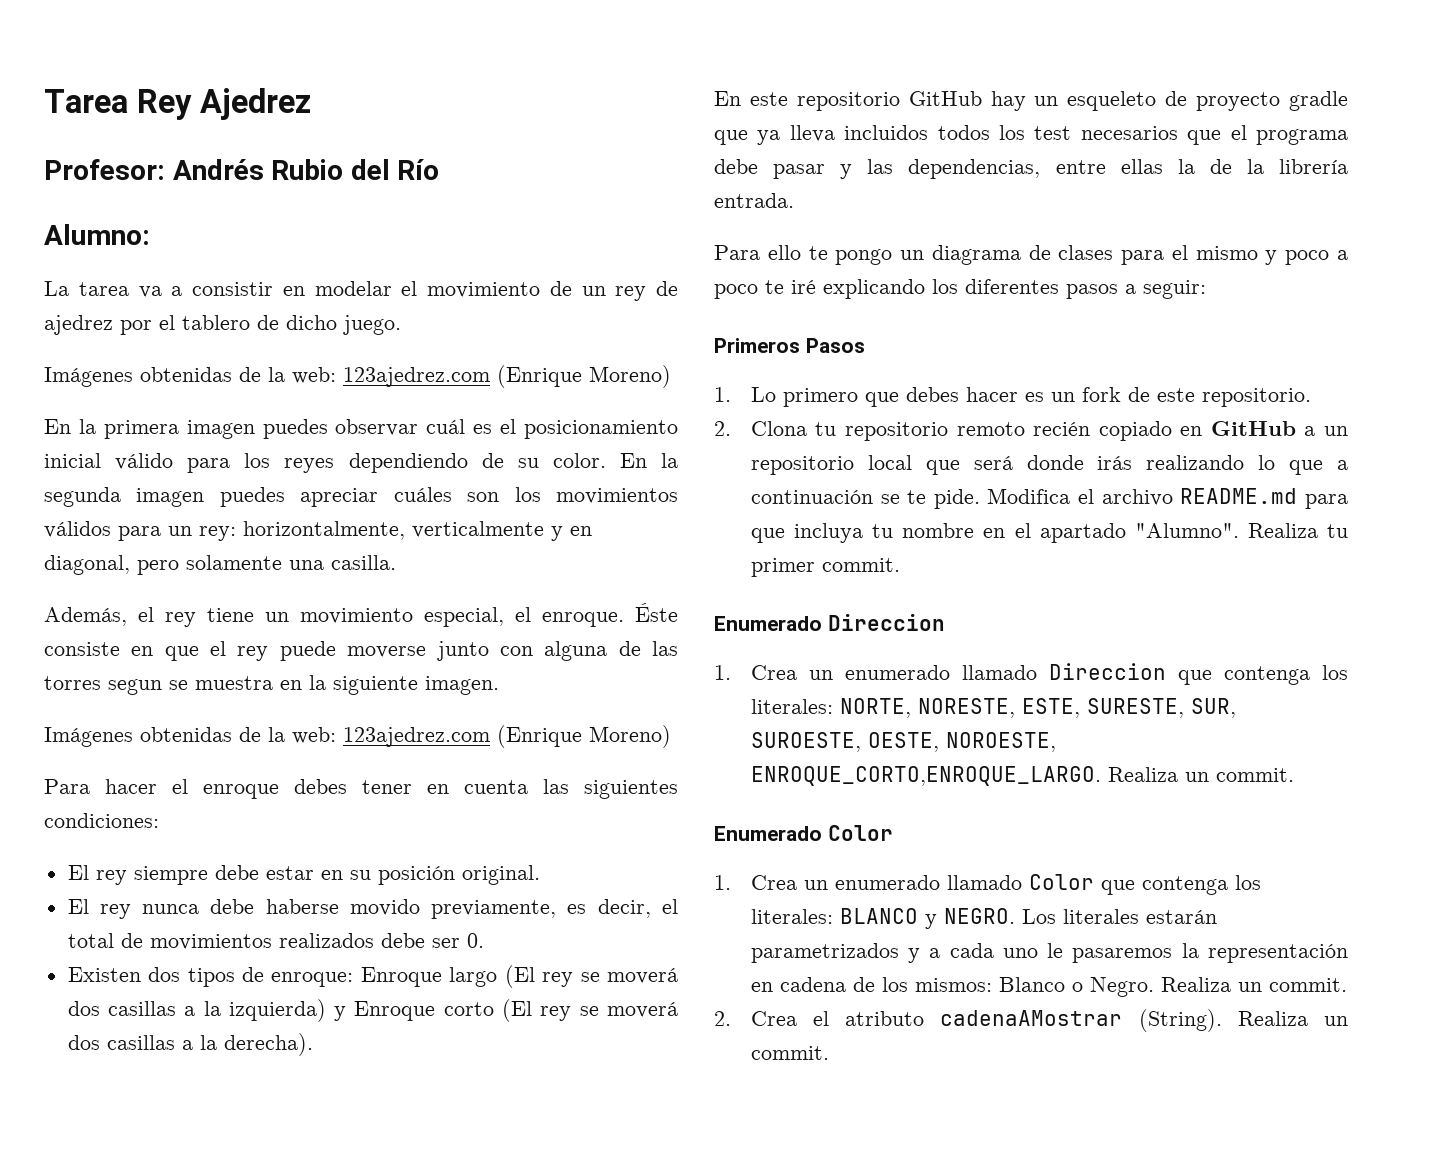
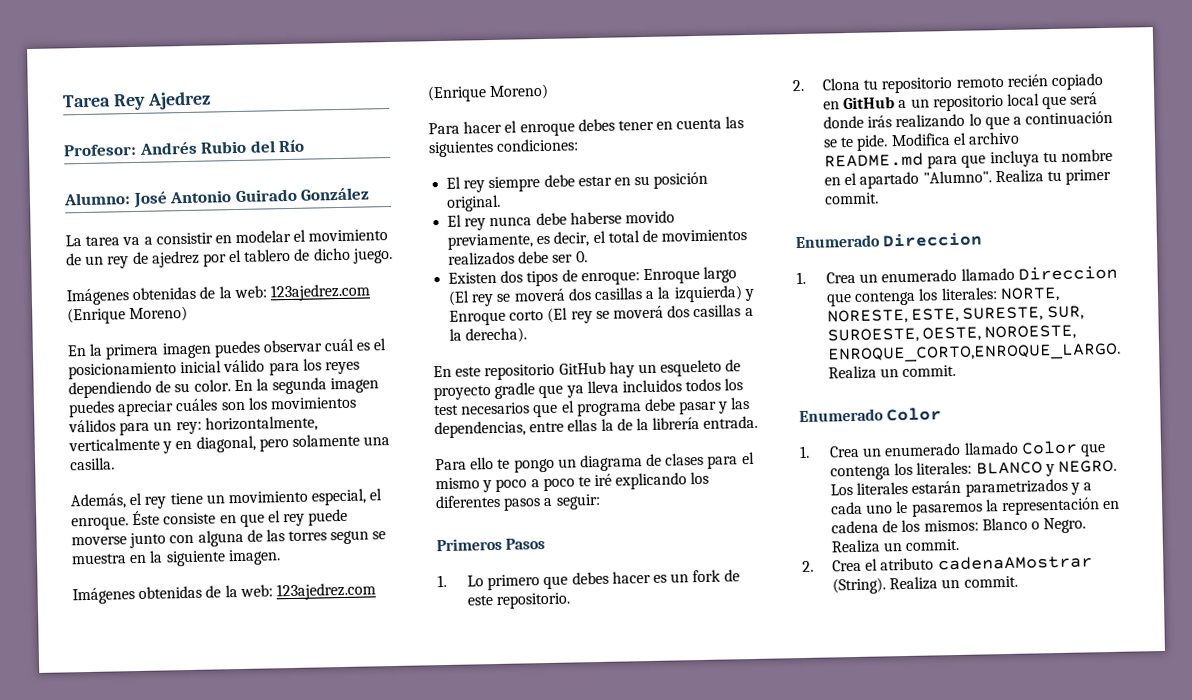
- Alumno:
+ Alumno: José Antonio Guirado González

